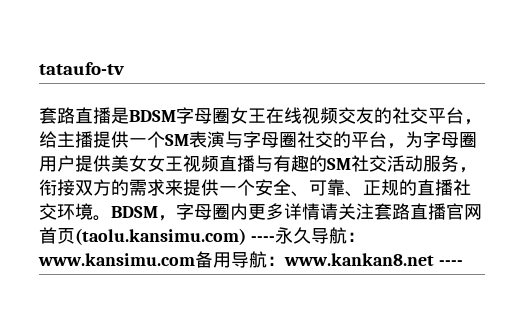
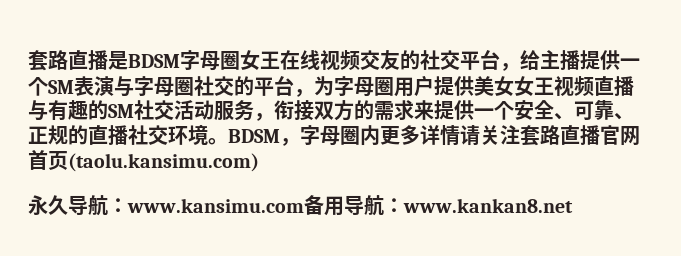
- tataufo-tv
- BDSM，字母圈内更多详情请关注套路直播官网首页(taolu.kansimu.com) ----永久导航：www.kansimu.com备用导航：www.kankan8.net ----
+ BDSM，字母圈内更多详情请关注套路直播官网首页(taolu.kansimu.com)
+ 永久导航：www.kansimu.com备用导航：www.kankan8.net

